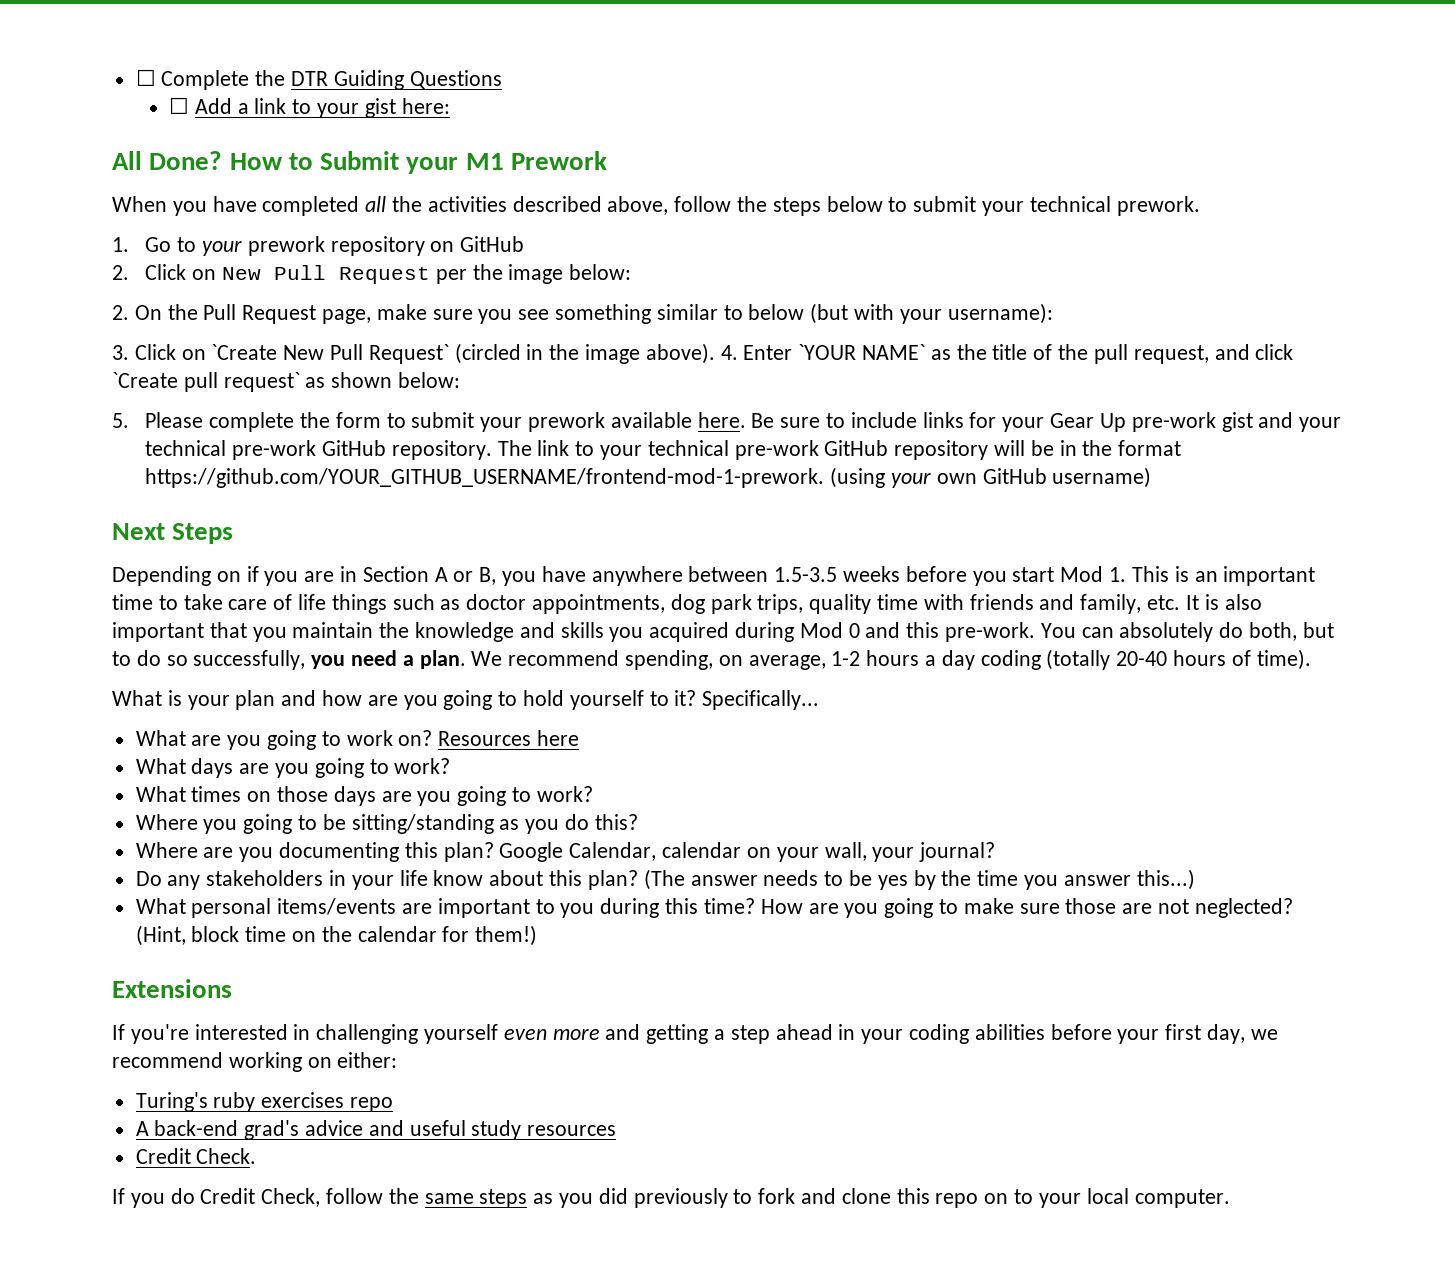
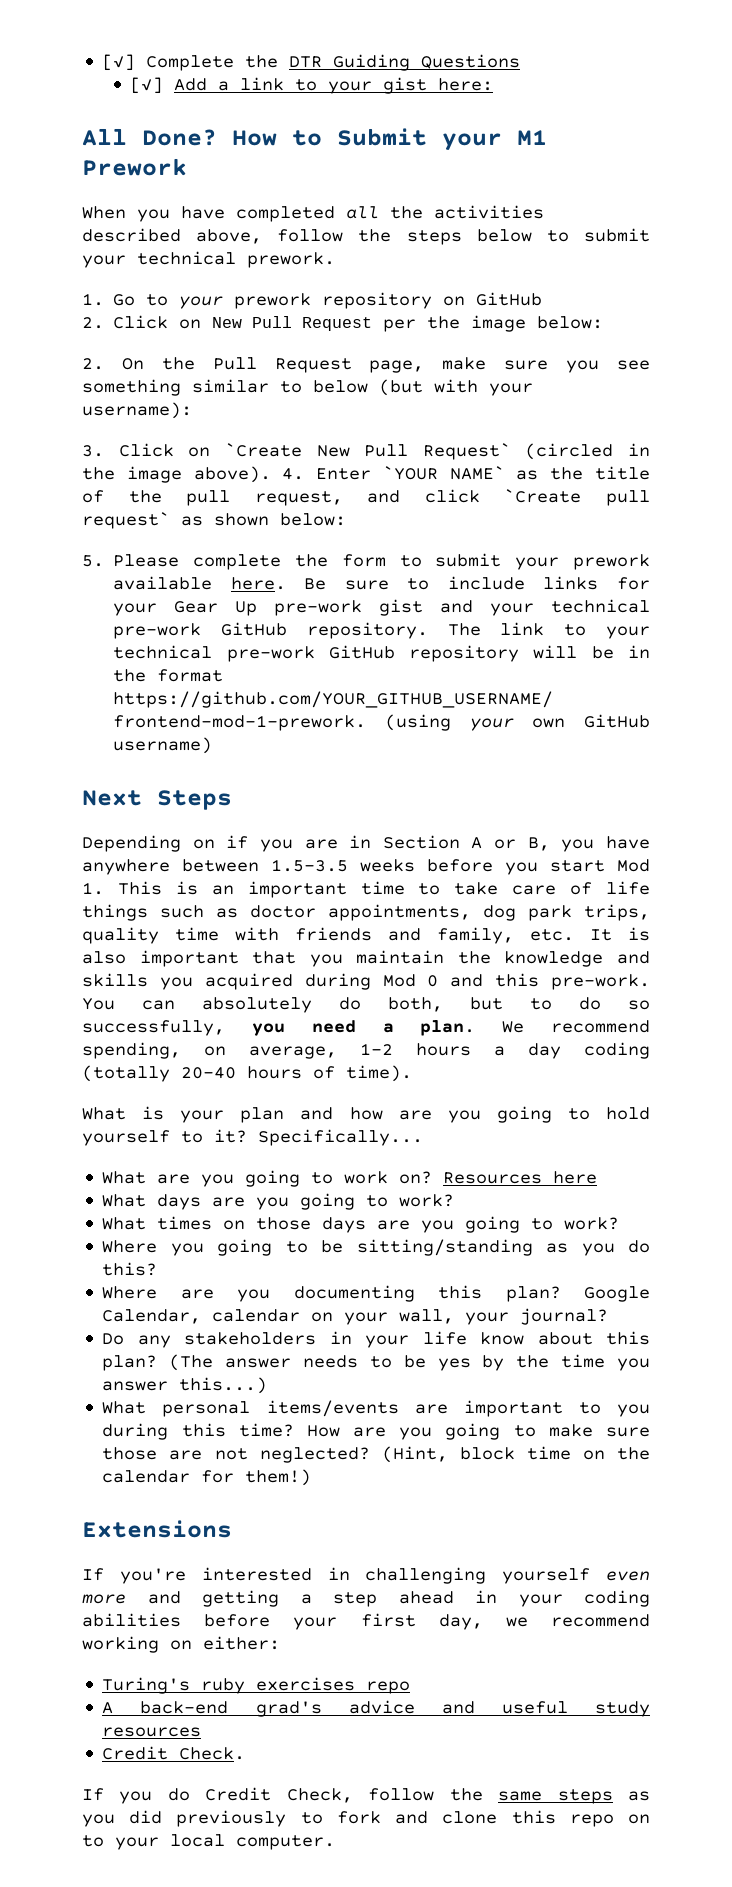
- ☐ Complete the DTR Guiding Questions
+ [√] Complete the DTR Guiding Questions
- ☐ Add a link to your gist here:
+ [√] Add a link to your gist here:

